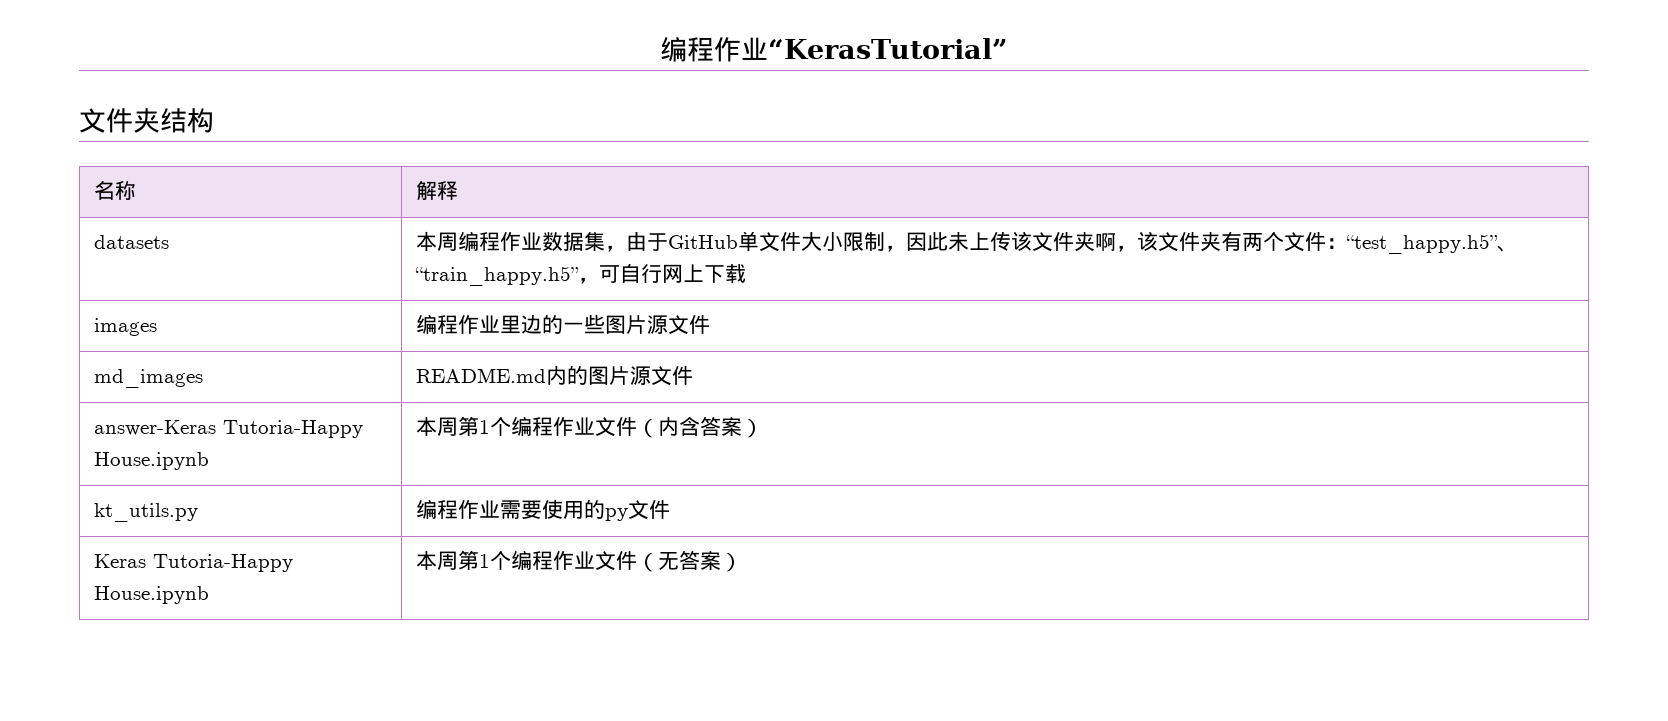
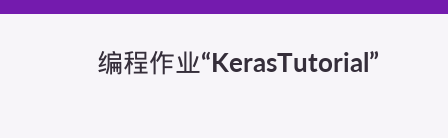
- 文件夹结构
- 名称 | 解释
- datasets | 本周编程作业数据集，由于GitHub单文件大小限制，因此未上传该文件夹啊，该文件夹有两个文件：“test_happy.h5”、“train_happy.h5”，可自行网上下载
- images | 编程作业里边的一些图片源文件
- md_images | README.md内的图片源文件
- answer-Keras Tutoria-Happy House.ipynb | 本周第1个编程作业文件（内含答案）
- kt_utils.py | 编程作业需要使用的py文件
- Keras Tutoria-Happy House.ipynb | 本周第1个编程作业文件（无答案）

